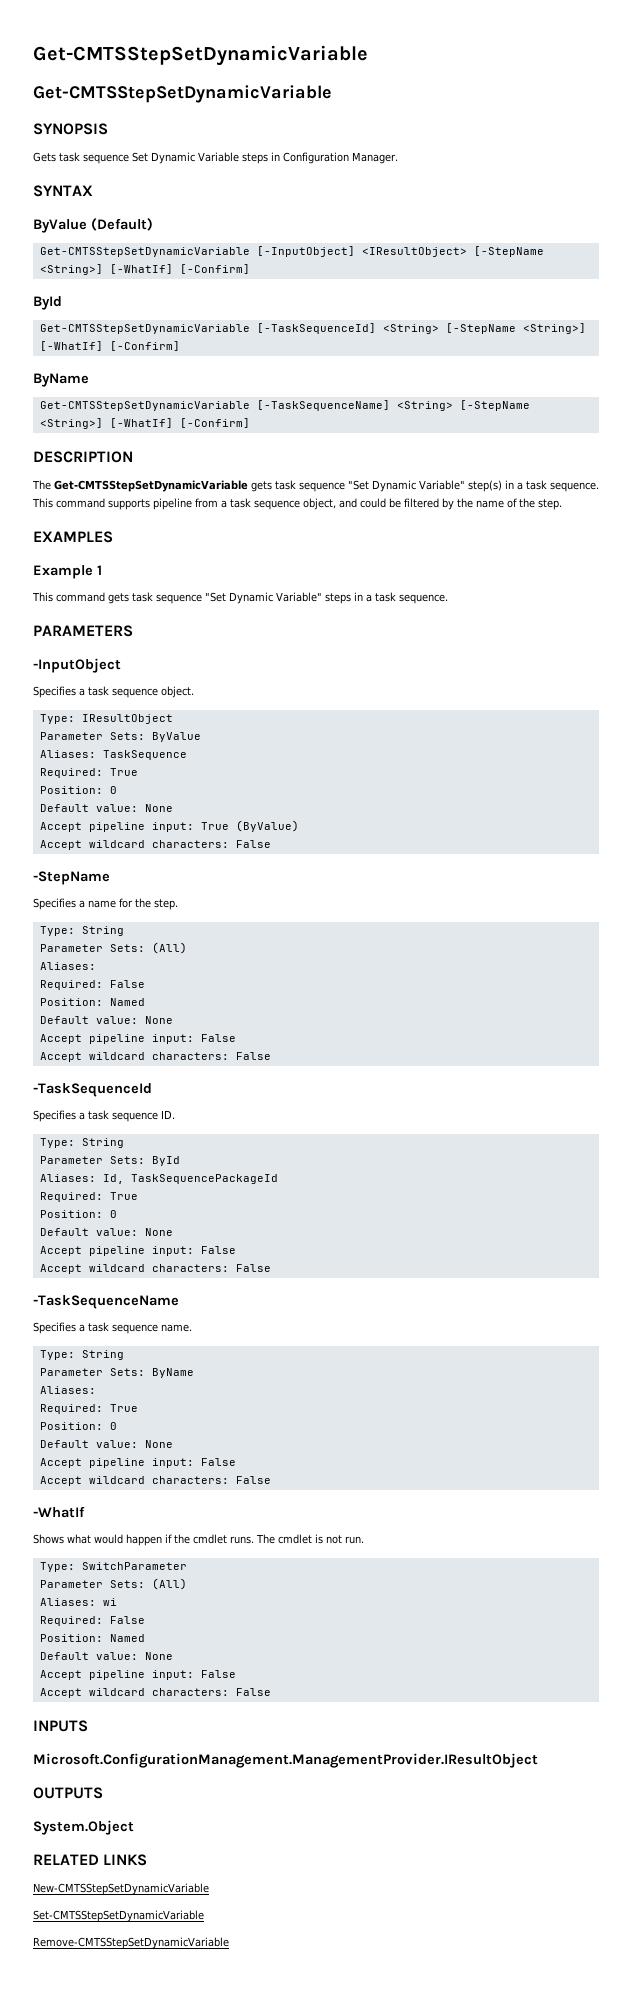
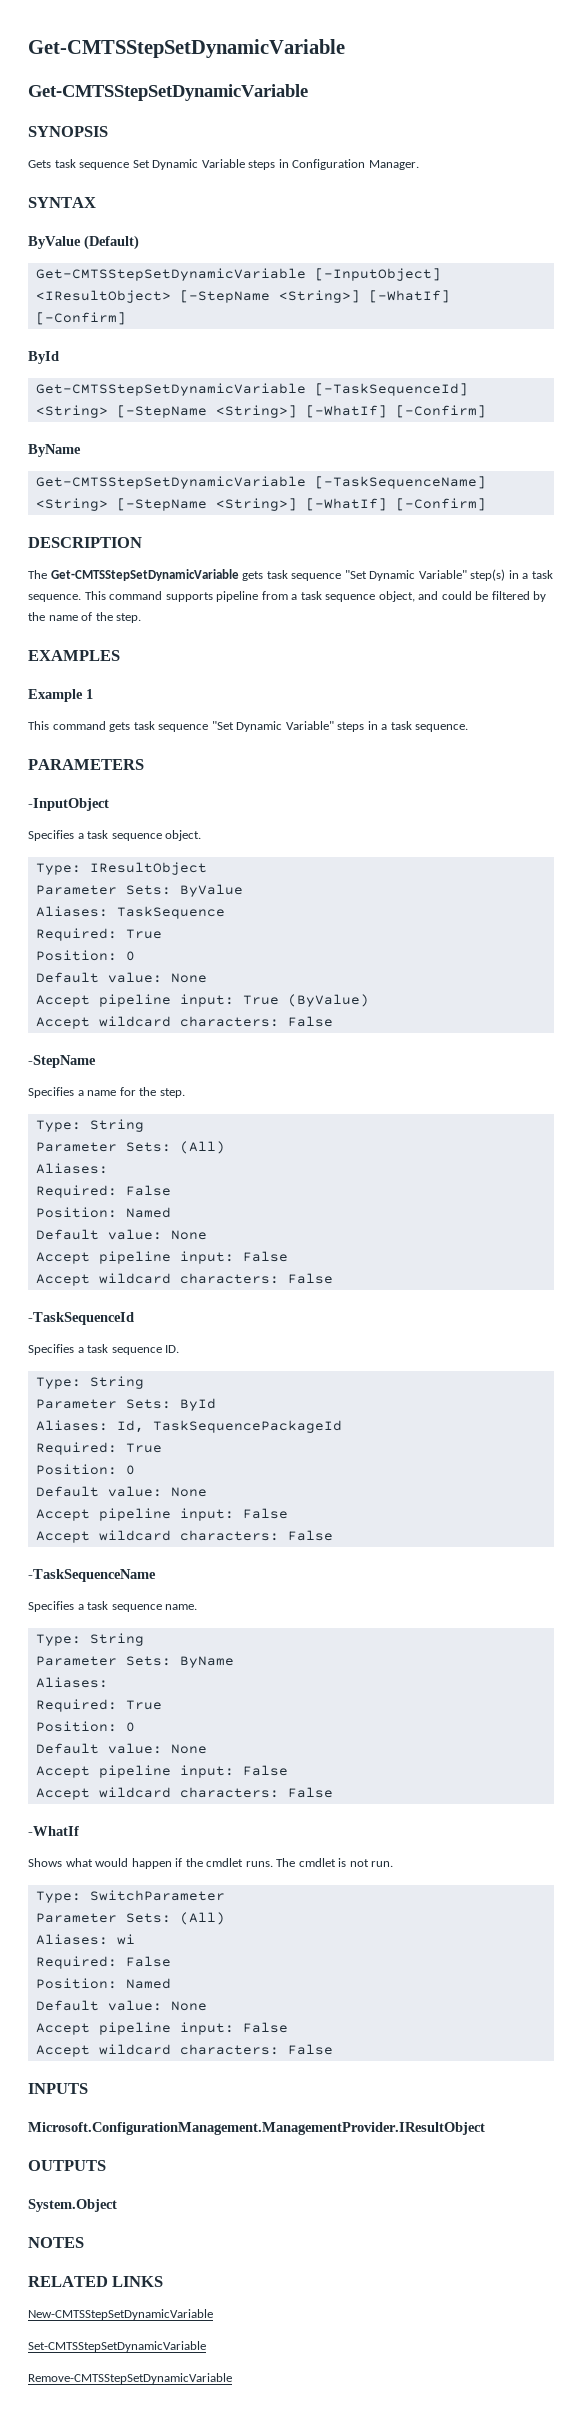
+ NOTES

